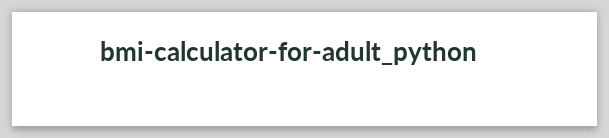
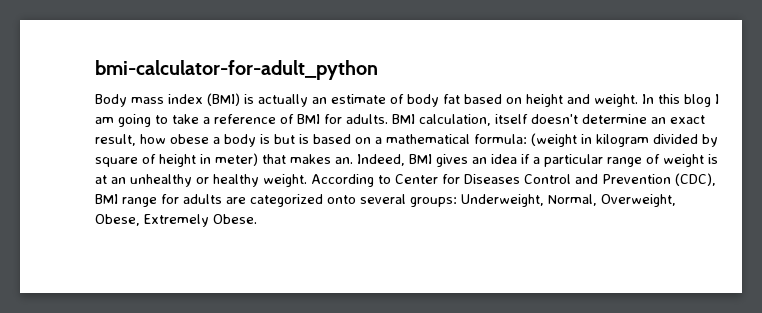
+ Body mass index (BMI) is actually an estimate of body fat based on height and weight. In this blog I am going to take a reference of BMI for adults. BMI calculation, itself doesn't determine an exact result, how obese a body is but is based on a mathematical formula: (weight in kilogram divided by square of height in meter) that makes an. Indeed, BMI gives an idea if a particular range of weight is at an unhealthy or healthy weight. According to Center for Diseases Control and Prevention (CDC), BMI range for adults are categorized onto several groups: Underweight, Normal, Overweight, Obese, Extremely Obese.

